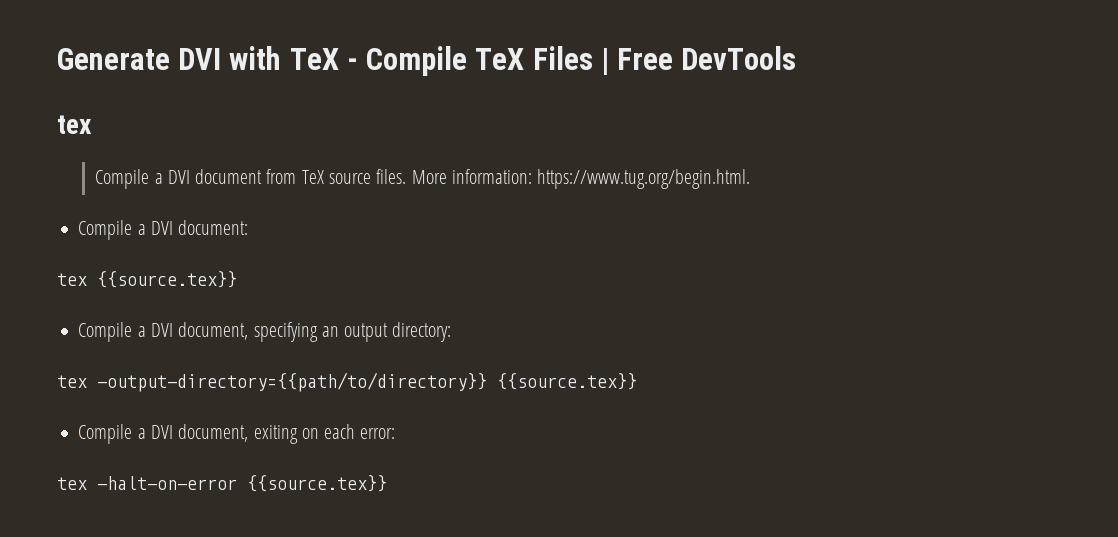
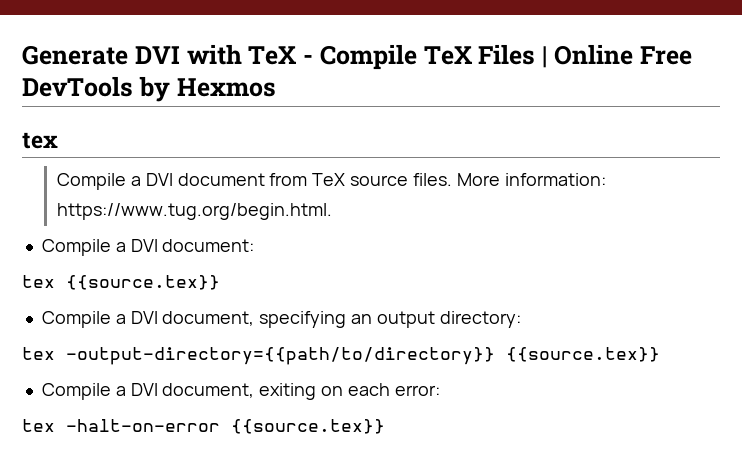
- Generate DVI with TeX - Compile TeX Files | Free DevTools
+ Generate DVI with TeX - Compile TeX Files | Online Free DevTools by Hexmos

